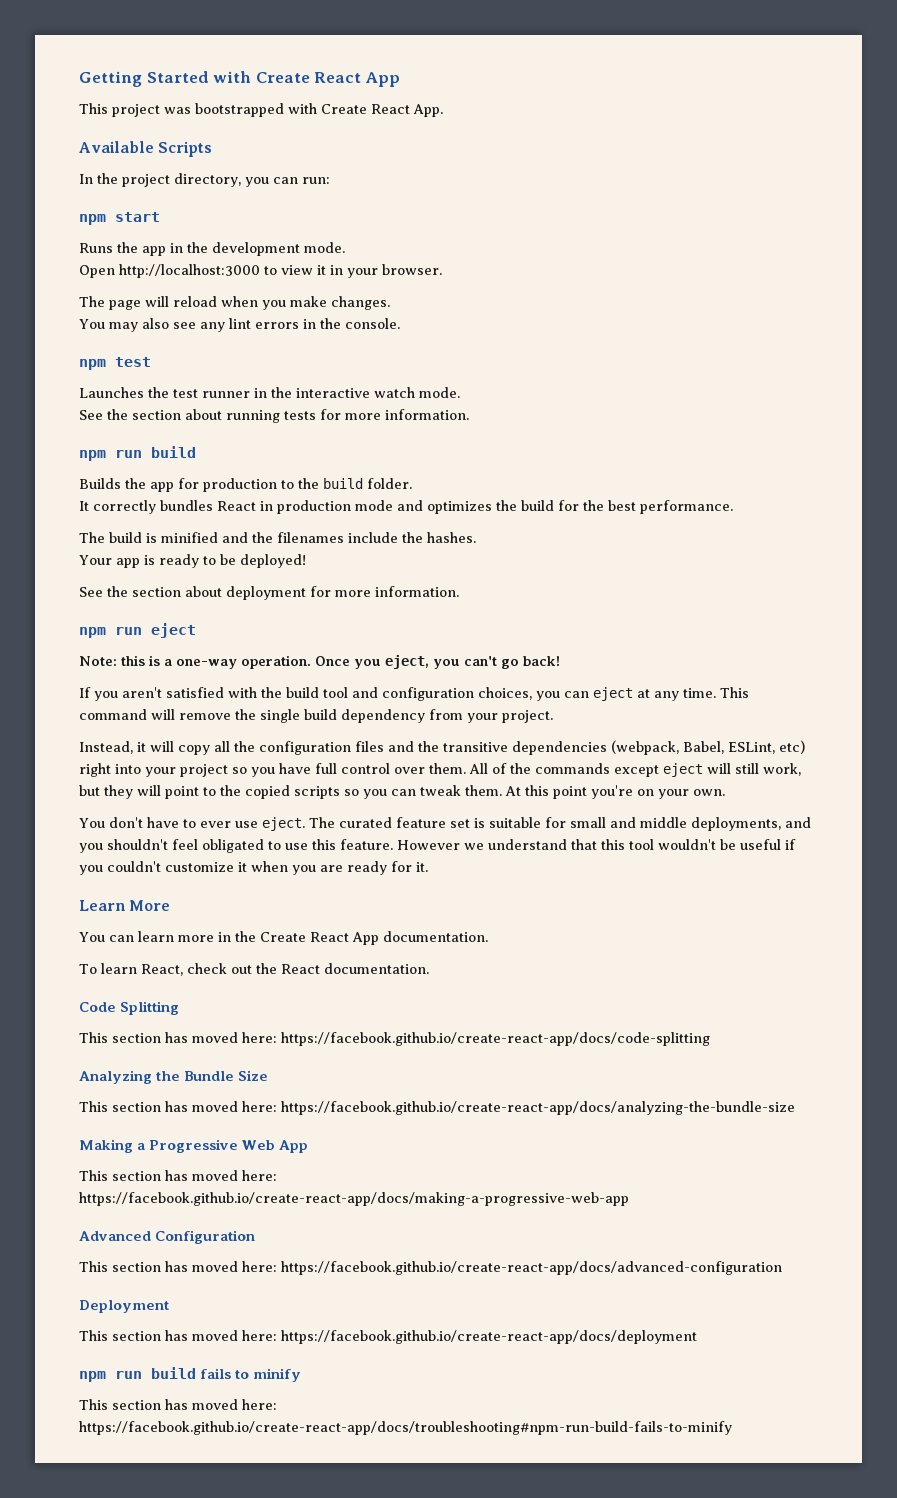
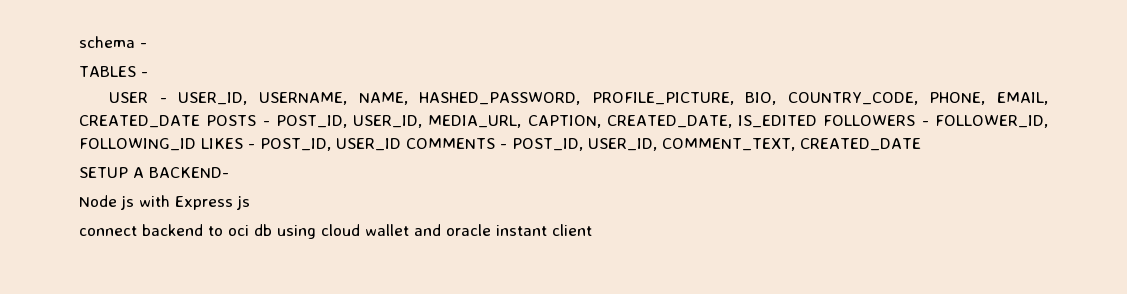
- Getting Started with Create React App
- This project was bootstrapped with Create React App.
- Available Scripts
- In the project directory, you can run:
- npm start
- Runs the app in the development mode.
- Open http://localhost:3000 to view it in your browser.
- The page will reload when you make changes.
- You may also see any lint errors in the console.
- npm test
- Launches the test runner in the interactive watch mode.
- See the section about running tests for more information.
- npm run build
- Builds the app for production to the build folder.
- It correctly bundles React in production mode and optimizes the build for the best performance.
- The build is minified and the filenames include the hashes.
- Your app is ready to be deployed!
- See the section about deployment for more information.
- npm run eject
- Note: this is a one-way operation. Once you eject, you can't go back!
- If you aren't satisfied with the build tool and configuration choices, you can eject at any time. This command will remove the single build dependency from your project.
- Instead, it will copy all the configuration files and the transitive dependencies (webpack, Babel, ESLint, etc) right into your project so you have full control over them. All of the commands except eject will still work, but they will point to the copied scripts so you can tweak them. At this point you're on your own.
- You don't have to ever use eject. The curated feature set is suitable for small and middle deployments, and you shouldn't feel obligated to use this feature. However we understand that this tool wouldn't be useful if you couldn't customize it when you are ready for it.
- Learn More
- You can learn more in the Create React App documentation.
- To learn React, check out the React documentation.
- Code Splitting
- This section has moved here: https://facebook.github.io/create-react-app/docs/code-splitting
- Analyzing the Bundle Size
- This section has moved here: https://facebook.github.io/create-react-app/docs/analyzing-the-bundle-size
- Making a Progressive Web App
- This section has moved here: https://facebook.github.io/create-react-app/docs/making-a-progressive-web-app
- Advanced Configuration
- This section has moved here: https://facebook.github.io/create-react-app/docs/advanced-configuration
- Deployment
- This section has moved here: https://facebook.github.io/create-react-app/docs/deployment
- npm run build fails to minify
- This section has moved here: https://facebook.github.io/create-react-app/docs/troubleshooting#npm-run-build-fails-to-minify
+ schema -
+ TABLES -
+ USER - USER_ID, USERNAME, NAME, HASHED_PASSWORD, PROFILE_PICTURE, BIO, COUNTRY_CODE, PHONE, EMAIL, CREATED_DATE POSTS - POST_ID, USER_ID, MEDIA_URL, CAPTION, CREATED_DATE, IS_EDITED FOLLOWERS - FOLLOWER_ID, FOLLOWING_ID LIKES - POST_ID, USER_ID COMMENTS - POST_ID, USER_ID, COMMENT_TEXT, CREATED_DATE
+ SETUP A BACKEND-
+ Node js with Express js
+ connect backend to oci db using cloud wallet and oracle instant client

